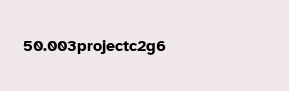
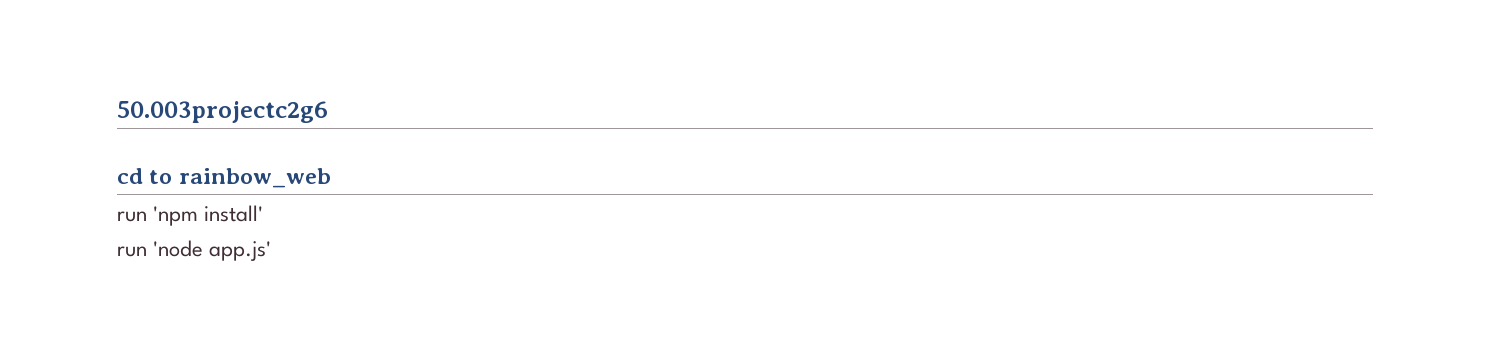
+ cd to rainbow_web
+ run 'npm install'
+ run 'node app.js'

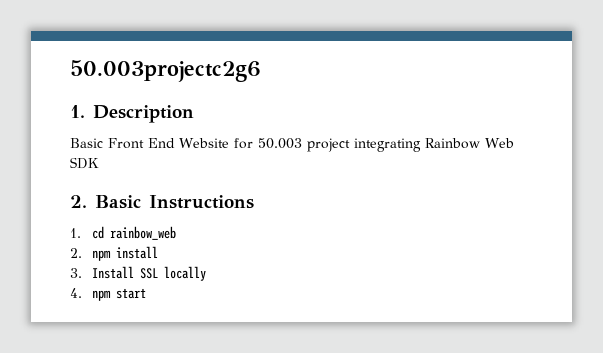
- cd to rainbow_web
- run 'npm install'
- run 'node app.js'
+ 1. Description
+ Basic Front End Website for 50.003 project integrating Rainbow Web SDK
+ 2. Basic Instructions
+ 1. cd rainbow_web
+ 2. npm install
+ 3. Install SSL locally
+ 4. npm start

